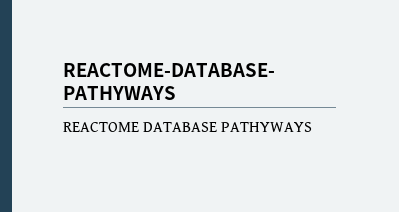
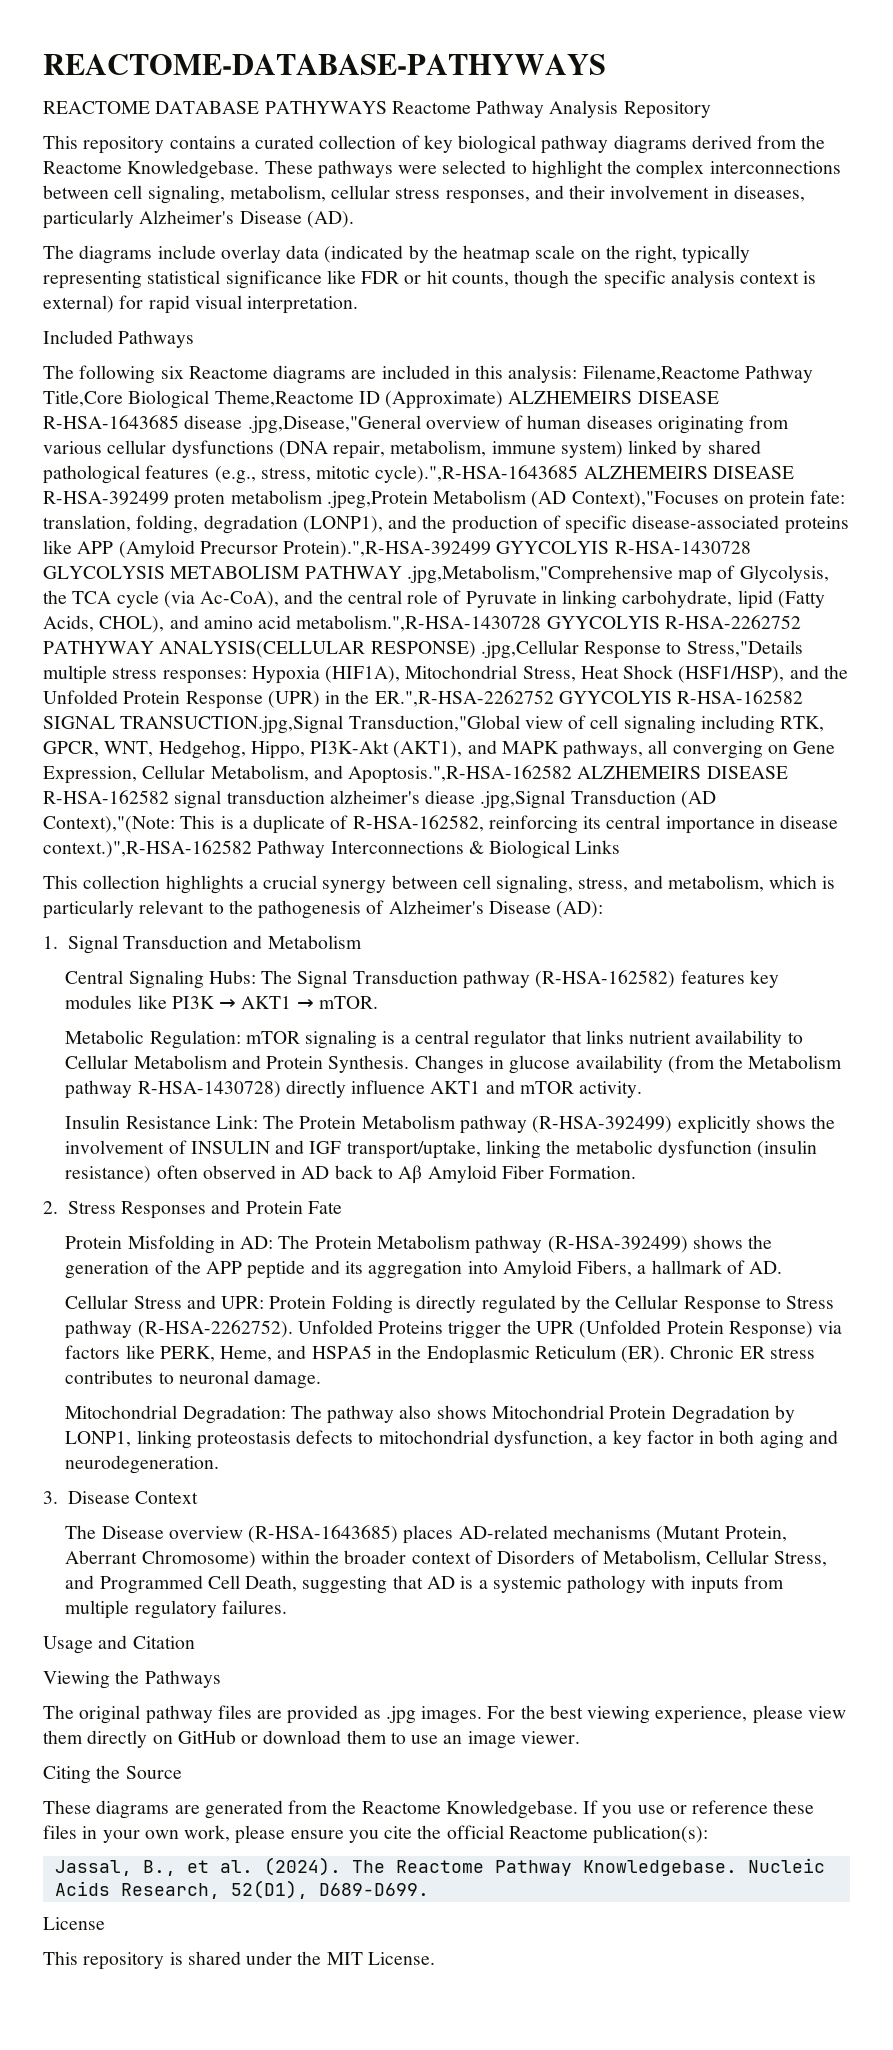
- REACTOME DATABASE PATHYWAYS
+ REACTOME DATABASE PATHYWAYS Reactome Pathway Analysis Repository
+ This repository contains a curated collection of key biological pathway diagrams derived from the Reactome Knowledgebase. These pathways were selected to highlight the complex interconnections between cell signaling, metabolism, cellular stress responses, and their involvement in diseases, particularly Alzheimer's Disease (AD).
+ The diagrams include overlay data (indicated by the heatmap scale on the right, typically representing statistical significance like FDR or hit counts, though the specific analysis context is external) for rapid visual interpretation.
+ Included Pathways
+ The following six Reactome diagrams are included in this analysis: Filename,Reactome Pathway Title,Core Biological Theme,Reactome ID (Approximate) ALZHEMEIRS DISEASE R-HSA-1643685 disease .jpg,Disease,"General overview of human diseases originating from various cellular dysfunctions (DNA repair, metabolism, immune system) linked by shared pathological features (e.g., stress, mitotic cycle).",R-HSA-1643685 ALZHEMEIRS DISEASE R-HSA-392499 proten metabolism .jpeg,Protein Metabolism (AD Context),"Focuses on protein fate: translation, folding, degradation (LONP1), and the production of specific disease-associated proteins like APP (Amyloid Precursor Protein).",R-HSA-392499 GYYCOLYIS R-HSA-1430728 GLYCOLYSIS METABOLISM PATHWAY .jpg,Metabolism,"Comprehensive map of Glycolysis, the TCA cycle (via Ac-CoA), and the central role of Pyruvate in linking carbohydrate, lipid (Fatty Acids, CHOL), and amino acid metabolism.",R-HSA-1430728 GYYCOLYIS R-HSA-2262752 PATHYWAY ANALYSIS(CELLULAR RESPONSE) .jpg,Cellular Response to Stress,"Details multiple stress responses: Hypoxia (HIF1A), Mitochondrial Stress, Heat Shock (HSF1/HSP), and the Unfolded Protein Response (UPR) in the ER.",R-HSA-2262752 GYYCOLYIS R-HSA-162582 SIGNAL TRANSUCTION.jpg,Signal Transduction,"Global view of cell signaling including RTK, GPCR, WNT, Hedgehog, Hippo, PI3K-Akt (AKT1), and MAPK pathways, all converging on Gene Expression, Cellular Metabolism, and Apoptosis.",R-HSA-162582 ALZHEMEIRS DISEASE R-HSA-162582 signal transduction alzheimer's diease .jpg,Signal Transduction (AD Context),"(Note: This is a duplicate of R-HSA-162582, reinforcing its central importance in disease context.)",R-HSA-162582 Pathway Interconnections & Biological Links
+ This collection highlights a crucial synergy between cell signaling, stress, and metabolism, which is particularly relevant to the pathogenesis of Alzheimer's Disease (AD):
+ 1. Signal Transduction and Metabolism
+ Central Signaling Hubs: The Signal Transduction pathway (R-HSA-162582) features key modules like PI3K → AKT1 → mTOR.
+ Metabolic Regulation: mTOR signaling is a central regulator that links nutrient availability to Cellular Metabolism and Protein Synthesis. Changes in glucose availability (from the Metabolism pathway R-HSA-1430728) directly influence AKT1 and mTOR activity.
+ Insulin Resistance Link: The Protein Metabolism pathway (R-HSA-392499) explicitly shows the involvement of INSULIN and IGF transport/uptake, linking the metabolic dysfunction (insulin resistance) often observed in AD back to Aβ Amyloid Fiber Formation.
+ 2. Stress Responses and Protein Fate
+ Protein Misfolding in AD: The Protein Metabolism pathway (R-HSA-392499) shows the generation of the APP peptide and its aggregation into Amyloid Fibers, a hallmark of AD.
+ Cellular Stress and UPR: Protein Folding is directly regulated by the Cellular Response to Stress pathway (R-HSA-2262752). Unfolded Proteins trigger the UPR (Unfolded Protein Response) via factors like PERK, Heme, and HSPA5 in the Endoplasmic Reticulum (ER). Chronic ER stress contributes to neuronal damage.
+ Mitochondrial Degradation: The pathway also shows Mitochondrial Protein Degradation by LONP1, linking proteostasis defects to mitochondrial dysfunction, a key factor in both aging and neurodegeneration.
+ 3. Disease Context
+ The Disease overview (R-HSA-1643685) places AD-related mechanisms (Mutant Protein, Aberrant Chromosome) within the broader context of Disorders of Metabolism, Cellular Stress, and Programmed Cell Death, suggesting that AD is a systemic pathology with inputs from multiple regulatory failures.
+ Usage and Citation
+ Viewing the Pathways
+ The original pathway files are provided as .jpg images. For the best viewing experience, please view them directly on GitHub or download them to use an image viewer.
+ Citing the Source
+ These diagrams are generated from the Reactome Knowledgebase. If you use or reference these files in your own work, please ensure you cite the official Reactome publication(s):
+ Jassal, B., et al. (2024). The Reactome Pathway Knowledgebase. Nucleic Acids Research, 52(D1), D689-D699.
+ License
+ This repository is shared under the MIT License.

